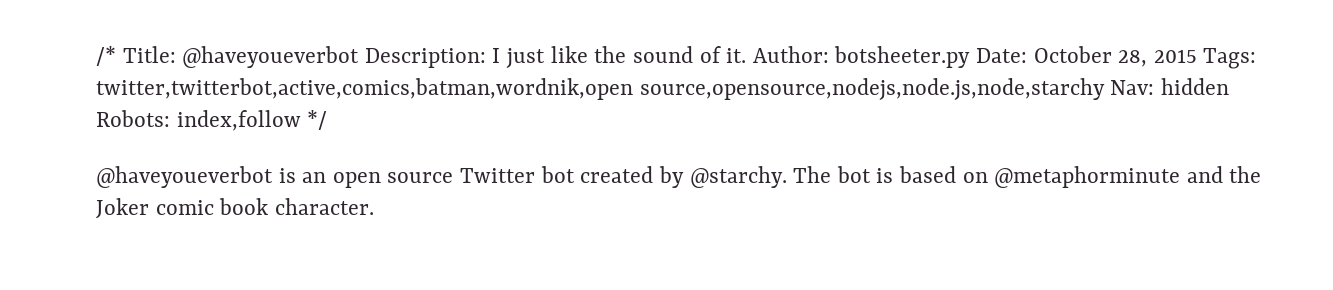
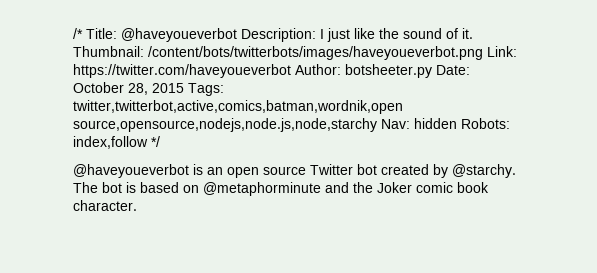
- Author: botsheeter.py Date: October 28, 2015 Tags: twitter,twitterbot,active,comics,batman,wordnik,open source,opensource,nodejs,node.js,node,starchy Nav: hidden Robots: index,follow */
+ Thumbnail: /content/bots/twitterbots/images/haveyoueverbot.png Link: https://twitter.com/haveyoueverbot Author: botsheeter.py Date: October 28, 2015 Tags: twitter,twitterbot,active,comics,batman,wordnik,open source,opensource,nodejs,node.js,node,starchy Nav: hidden Robots: index,follow */

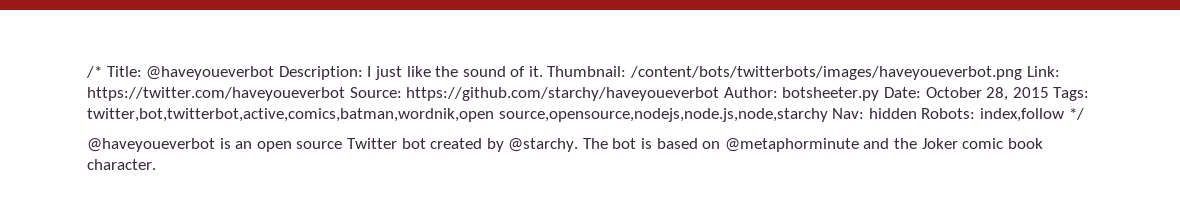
- Thumbnail: /content/bots/twitterbots/images/haveyoueverbot.png Link: https://twitter.com/haveyoueverbot Author: botsheeter.py Date: October 28, 2015 Tags: twitter,twitterbot,active,comics,batman,wordnik,open source,opensource,nodejs,node.js,node,starchy Nav: hidden Robots: index,follow */
+ Thumbnail: /content/bots/twitterbots/images/haveyoueverbot.png Link: https://twitter.com/haveyoueverbot Source: https://github.com/starchy/haveyoueverbot Author: botsheeter.py Date: October 28, 2015 Tags: twitter,bot,twitterbot,active,comics,batman,wordnik,open source,opensource,nodejs,node.js,node,starchy Nav: hidden Robots: index,follow */

